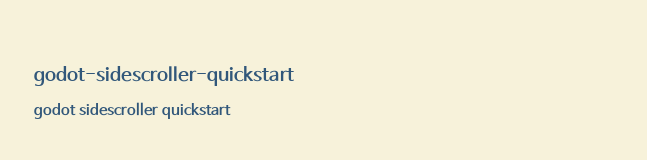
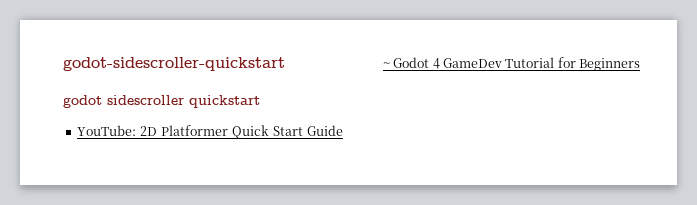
+ YouTube: 2D Platformer Quick Start Guide ~ Godot 4 GameDev Tutorial for Beginners

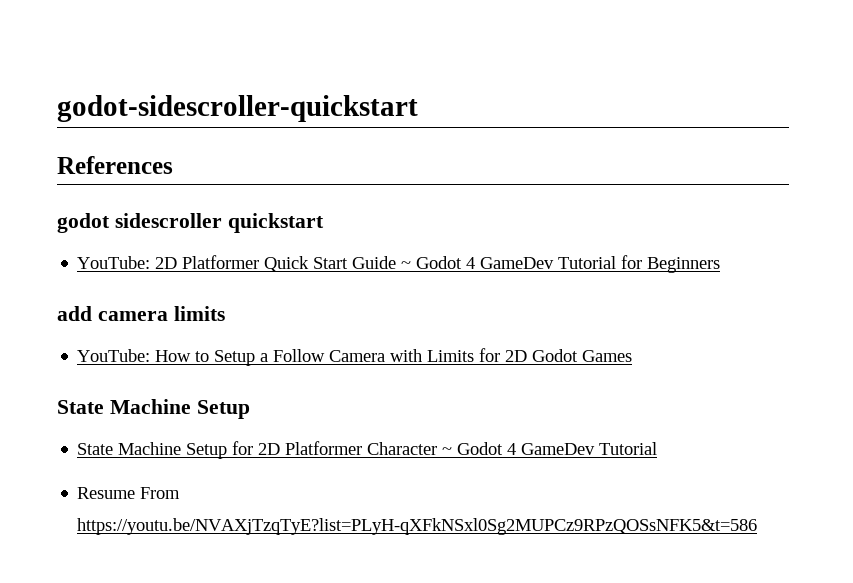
+ References
+ add camera limits
+ YouTube: How to Setup a Follow Camera with Limits for 2D Godot Games
+ State Machine Setup
+ State Machine Setup for 2D Platformer Character ~ Godot 4 GameDev Tutorial
+ Resume From https://youtu.be/NVAXjTzqTyE?list=PLyH-qXFkNSxl0Sg2MUPCz9RPzQOSsNFK5&t=586

